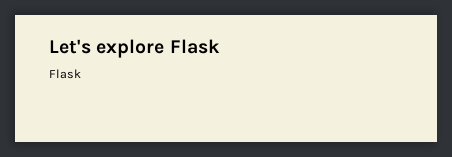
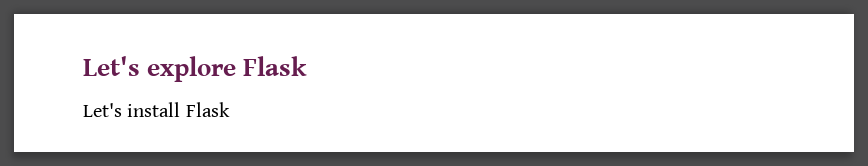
  Let's explore Flask
- Flask
+ Let's install Flask

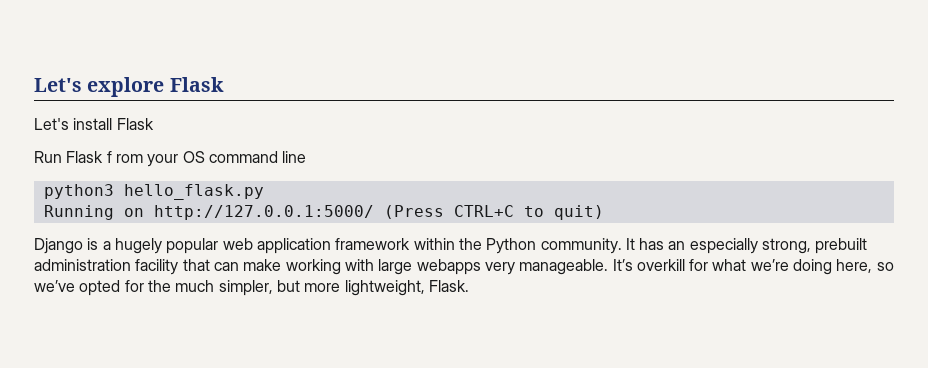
+ Run Flask f rom your OS command line
+ python3 hello_flask.py
+ Running on http://127.0.0.1:5000/ (Press CTRL+C to quit)
+ Django is a hugely popular web application framework within the Python community. It has an especially strong, prebuilt administration facility that can make working with large webapps very manageable. It’s overkill for what we’re doing here, so we’ve opted for the much simpler, but more lightweight, Flask.

